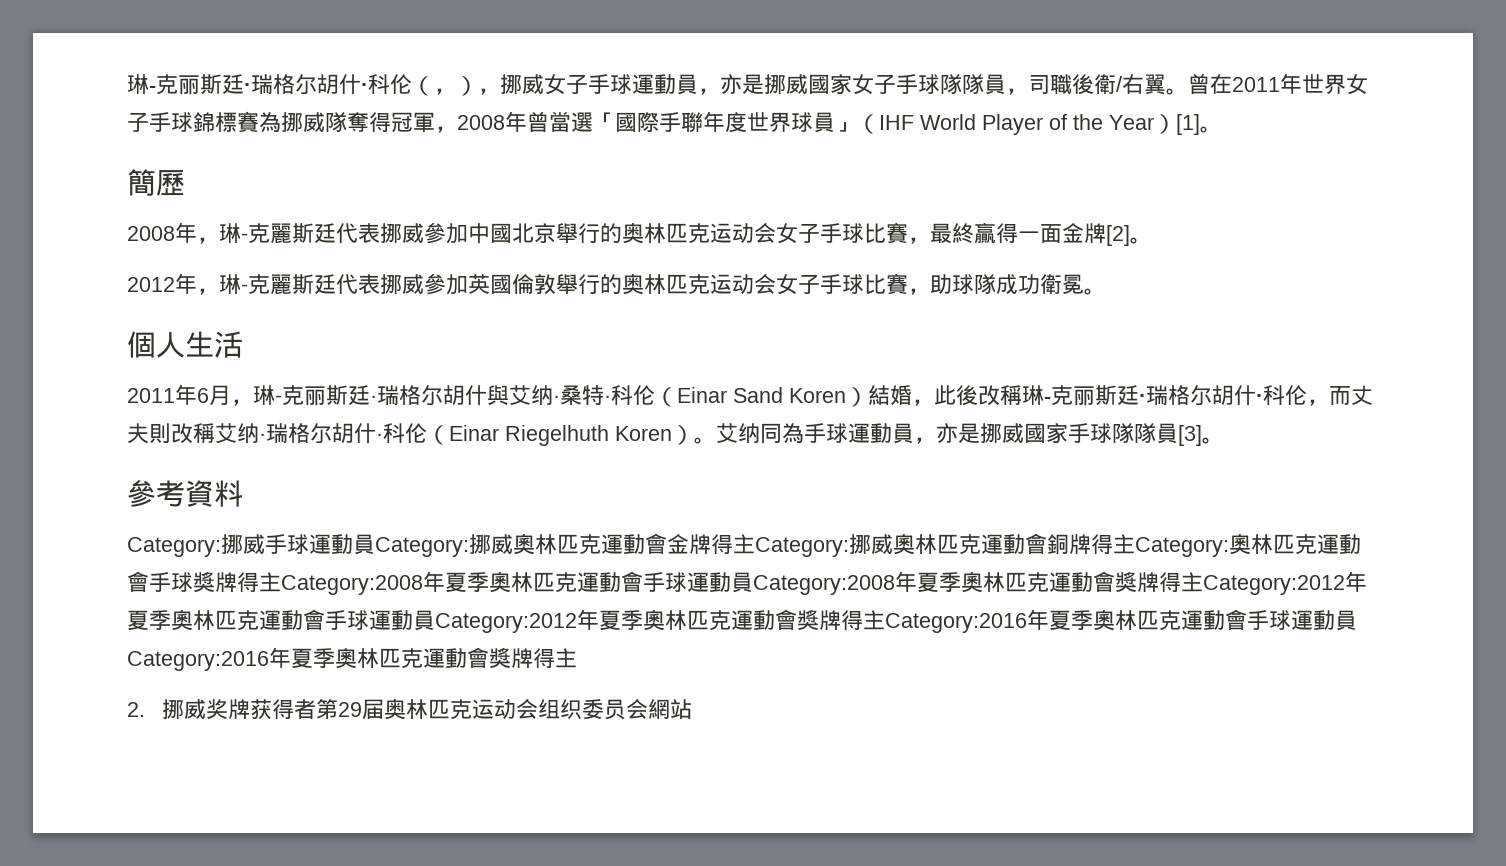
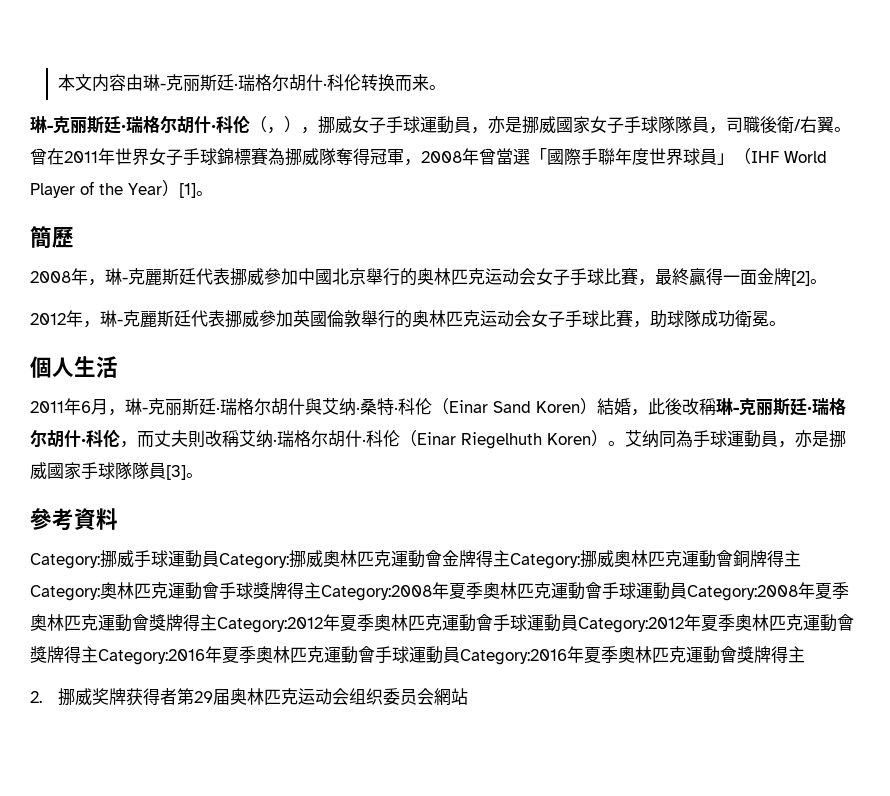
+ 本文内容由琳-克丽斯廷·瑞格尔胡什·科伦转换而来。

